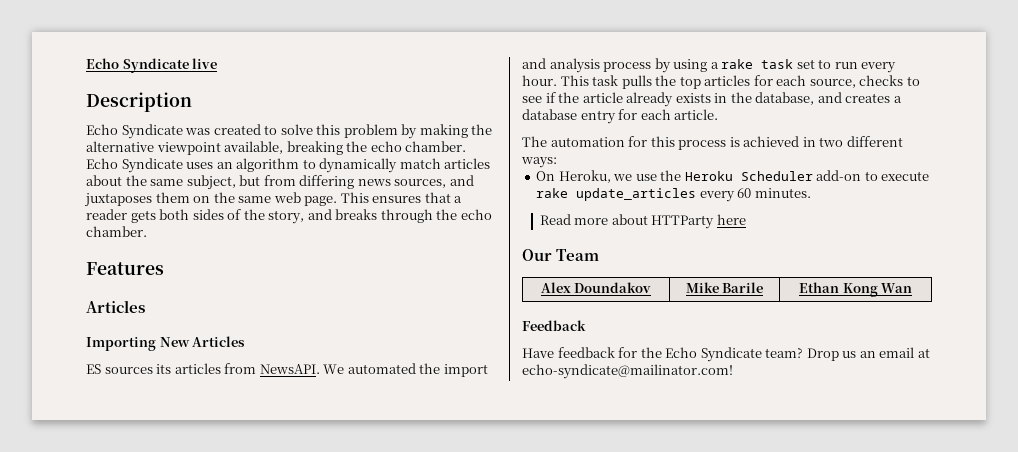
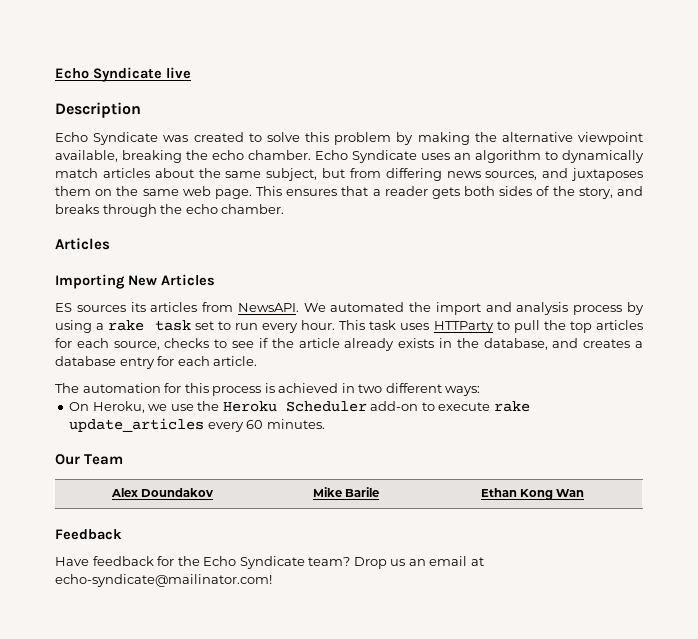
- Features
- This task pulls the top articles for each source, checks to see if the article already exists in the database, and creates a database entry for each article.
+ This task uses HTTParty to pull the top articles for each source, checks to see if the article already exists in the database, and creates a database entry for each article.
- Read more about HTTParty here

